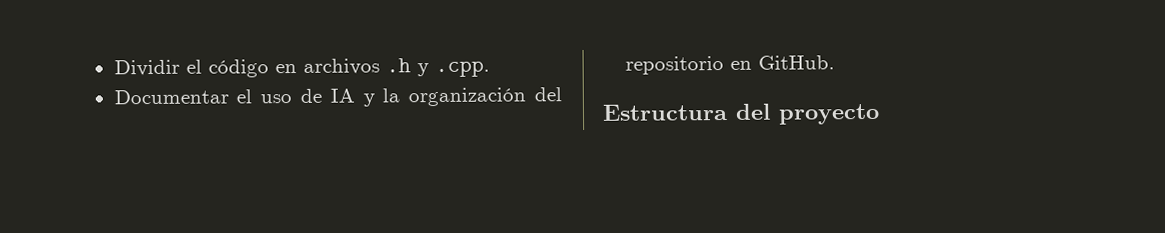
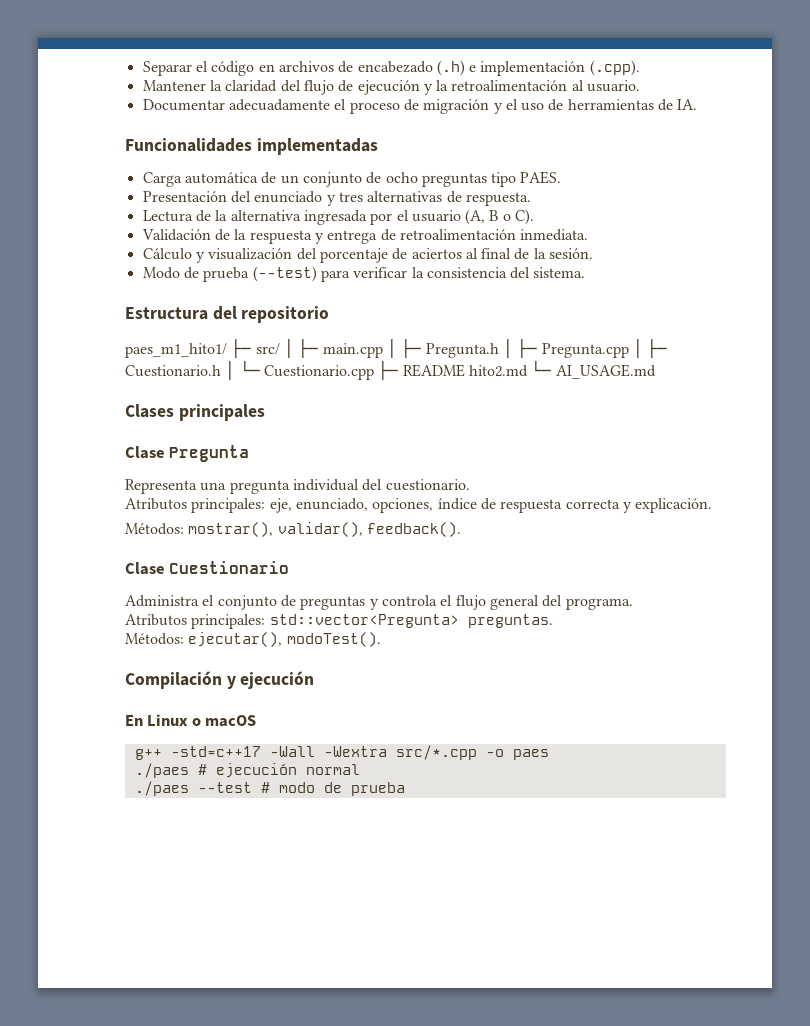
- Dividir el código en archivos .h y .cpp.
- Documentar el uso de IA y la organización del repositorio en GitHub.
- Estructura del proyecto
+ Separar el código en archivos de encabezado (.h) e implementación (.cpp).
+ Mantener la claridad del flujo de ejecución y la retroalimentación al usuario.
+ Documentar adecuadamente el proceso de migración y el uso de herramientas de IA.
+ Funcionalidades implementadas
+ Carga automática de un conjunto de ocho preguntas tipo PAES.
+ Presentación del enunciado y tres alternativas de respuesta.
+ Lectura de la alternativa ingresada por el usuario (A, B o C).
+ Validación de la respuesta y entrega de retroalimentación inmediata.
+ Cálculo y visualización del porcentaje de aciertos al final de la sesión.
+ Modo de prueba (--test) para verificar la consistencia del sistema.
+ Estructura del repositorio
+ paes_m1_hito1/ ├─ src/ │ ├─ main.cpp │ ├─ Pregunta.h │ ├─ Pregunta.cpp │ ├─ Cuestionario.h │ └─ Cuestionario.cpp ├─ README hito2.md └─ AI_USAGE.md
+ Clases principales
+ Clase Pregunta
+ Representa una pregunta individual del cuestionario.
+ Atributos principales: eje, enunciado, opciones, índice de respuesta correcta y explicación.
+ Métodos: mostrar(), validar(), feedback().
+ Clase Cuestionario
+ Administra el conjunto de preguntas y controla el flujo general del programa.
+ Atributos principales: std::vector<Pregunta> preguntas.
+ Métodos: ejecutar(), modoTest().
+ Compilación y ejecución
+ En Linux o macOS
+ g++ -std=c++17 -Wall -Wextra src/*.cpp -o paes
+ ./paes # ejecución normal
+ ./paes --test # modo de prueba

